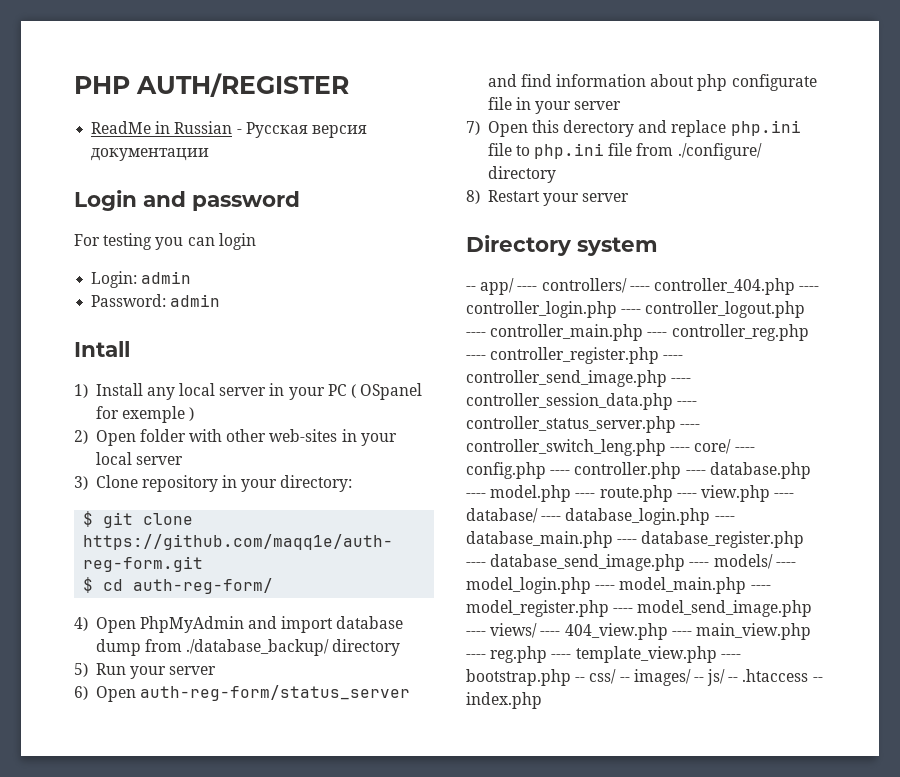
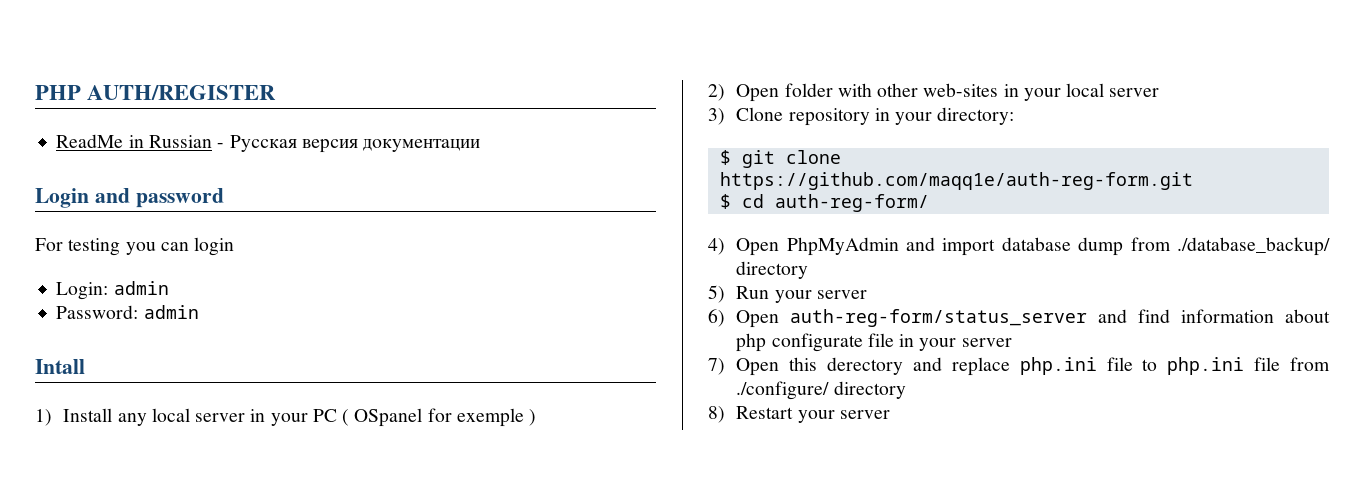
- Directory system
- -- app/ ---- controllers/ ---- controller_404.php ---- controller_login.php ---- controller_logout.php ---- controller_main.php ---- controller_reg.php ---- controller_register.php ---- controller_send_image.php ---- controller_session_data.php ---- controller_status_server.php ---- controller_switch_leng.php ---- core/ ---- config.php ---- controller.php ---- database.php ---- model.php ---- route.php ---- view.php ---- database/ ---- database_login.php ---- database_main.php ---- database_register.php ---- database_send_image.php ---- models/ ---- model_login.php ---- model_main.php ---- model_register.php ---- model_send_image.php ---- views/ ---- 404_view.php ---- main_view.php ---- reg.php ---- template_view.php ---- bootstrap.php -- css/ -- images/ -- js/ -- .htaccess -- index.php

